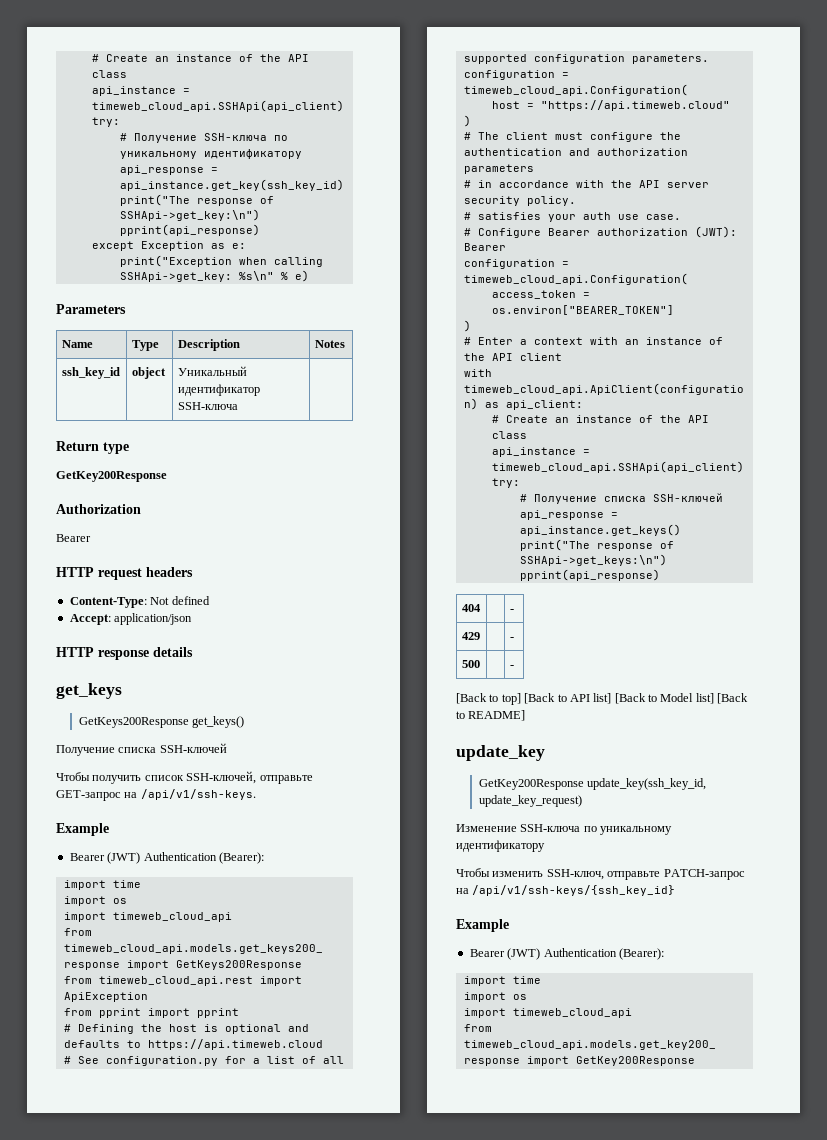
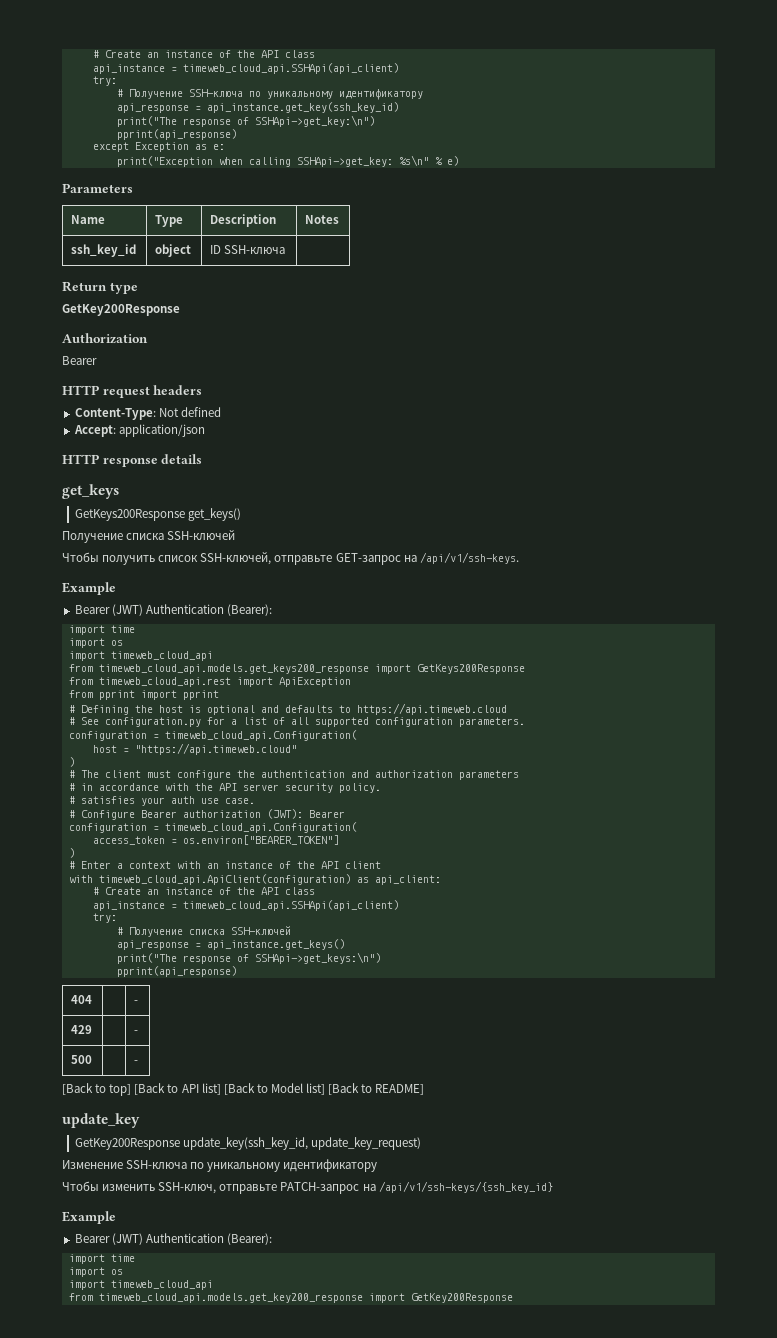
- ssh_key_id | object | Уникальный идентификатор SSH-ключа |
+ ssh_key_id | object | ID SSH-ключа |

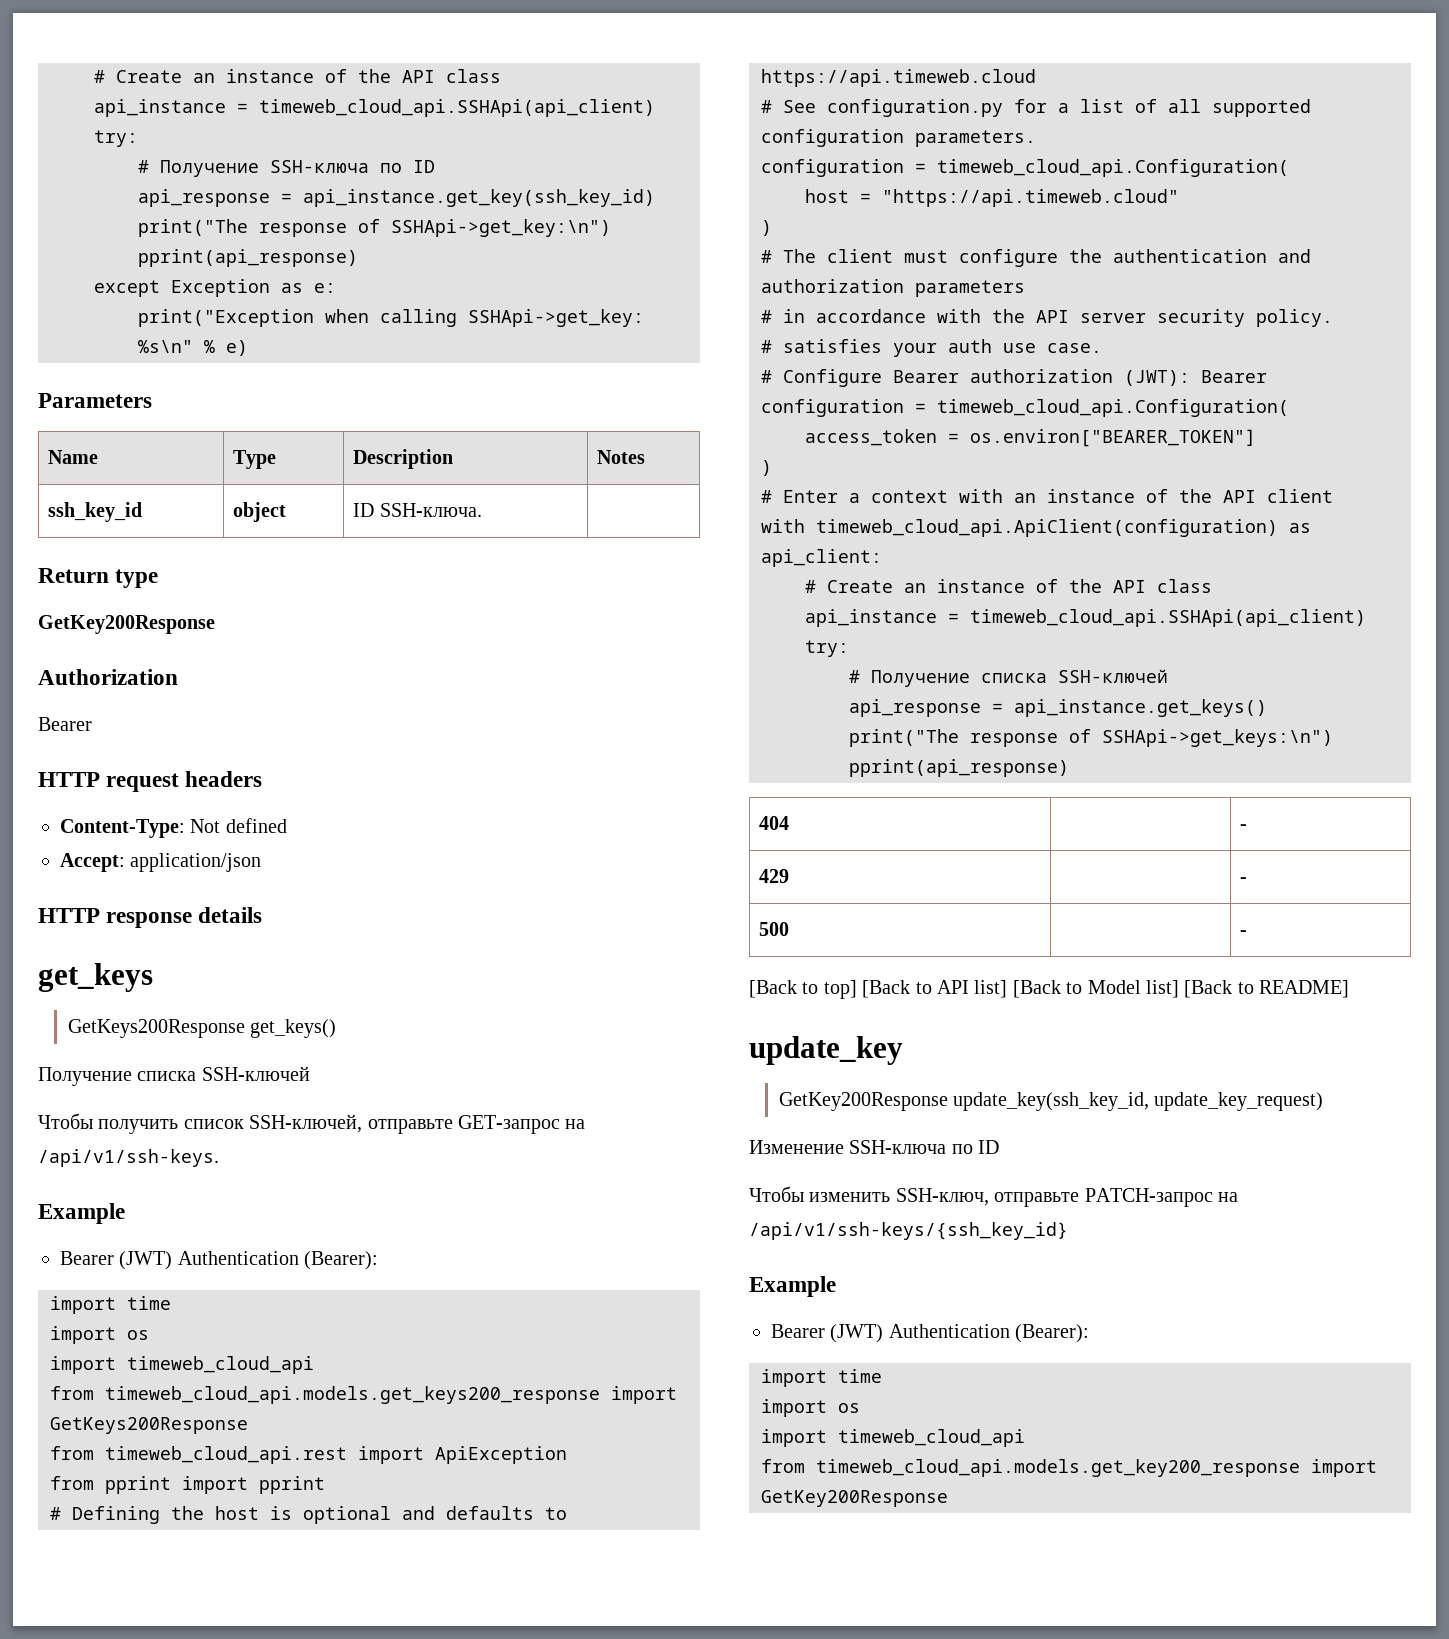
- # Получение SSH-ключа по уникальному идентификатору
+ # Получение SSH-ключа по ID
- ssh_key_id | object | ID SSH-ключа |
+ ssh_key_id | object | ID SSH-ключа. |
- Изменение SSH-ключа по уникальному идентификатору
+ Изменение SSH-ключа по ID

